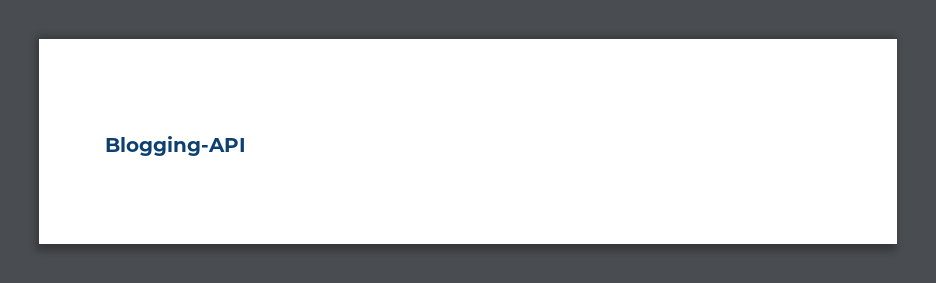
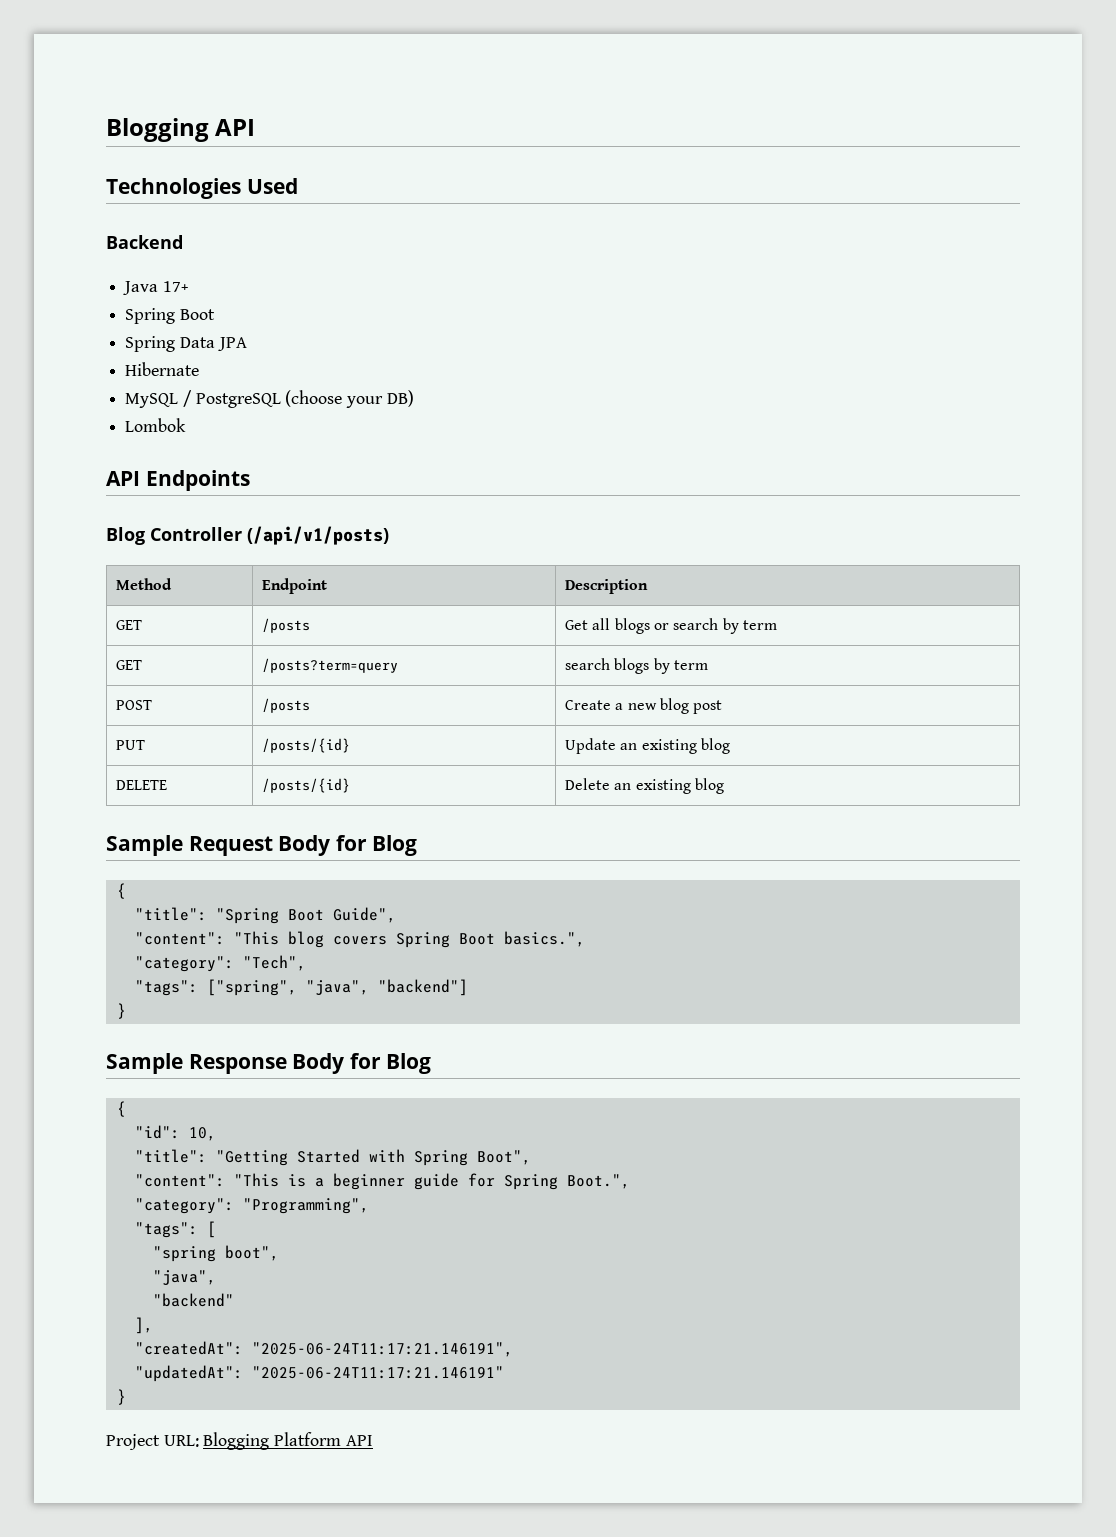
- Blogging-API
+ Blogging API
+ Technologies Used
+ Backend
+ Java 17+
+ Spring Boot
+ Spring Data JPA
+ Hibernate
+ MySQL / PostgreSQL (choose your DB)
+ Lombok
+ API Endpoints
+ Blog Controller (/api/v1/posts)
+ Method | Endpoint | Description
+ GET | /posts | Get all blogs or search by term
+ GET | /posts?term=query | search blogs by term
+ POST | /posts | Create a new blog post
+ PUT | /posts/{id} | Update an existing blog
+ DELETE | /posts/{id} | Delete an existing blog
+ Sample Request Body for Blog
+ {
+ "title": "Spring Boot Guide",
+ "content": "This blog covers Spring Boot basics.",
+ "category": "Tech",
+ "tags": ["spring", "java", "backend"]
+ }
+ Sample Response Body for Blog
+ {
+ "id": 10,
+ "title": "Getting Started with Spring Boot",
+ "content": "This is a beginner guide for Spring Boot.",
+ "category": "Programming",
+ "tags": [
+ "spring boot",
+ "java",
+ "backend"
+ ],
+ "createdAt": "2025-06-24T11:17:21.146191",
+ "updatedAt": "2025-06-24T11:17:21.146191"
+ }
+ Project URL: Blogging Platform API

